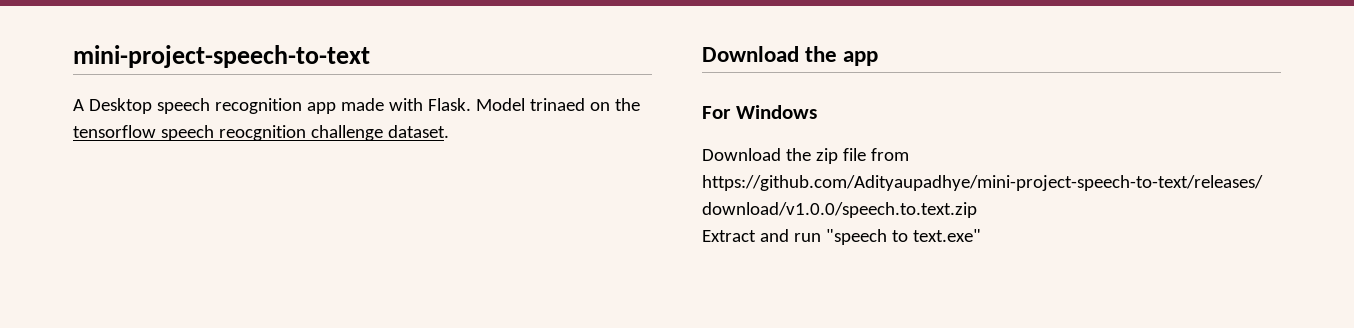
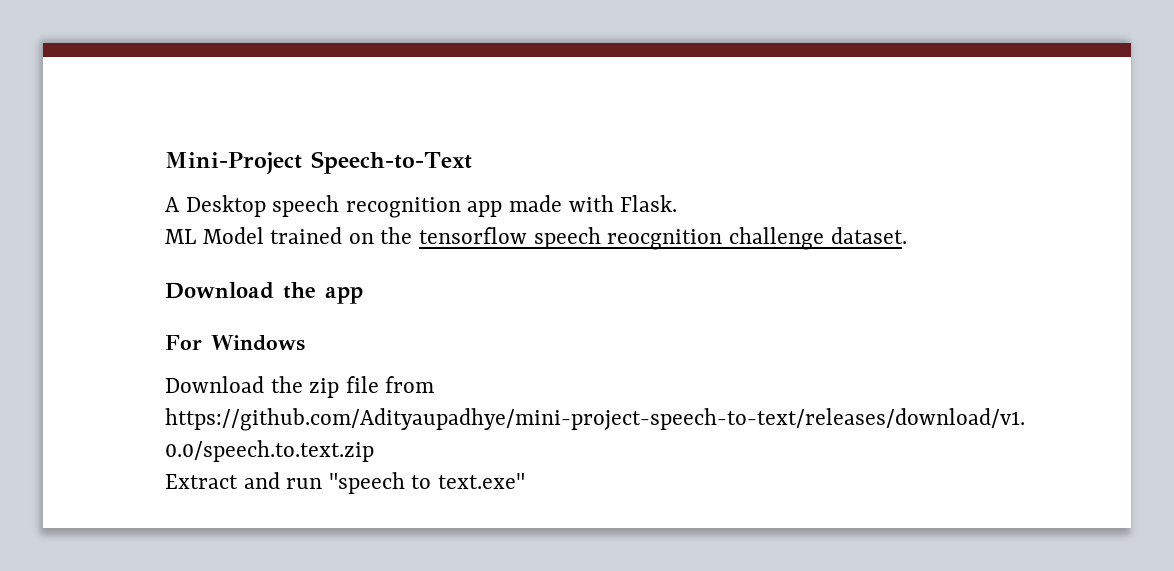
- mini-project-speech-to-text
+ Mini-Project Speech-to-Text
- A Desktop speech recognition app made with Flask. Model trinaed on the tensorflow speech reocgnition challenge dataset.
+ A Desktop speech recognition app made with Flask.
+ ML Model trained on the tensorflow speech reocgnition challenge dataset.

